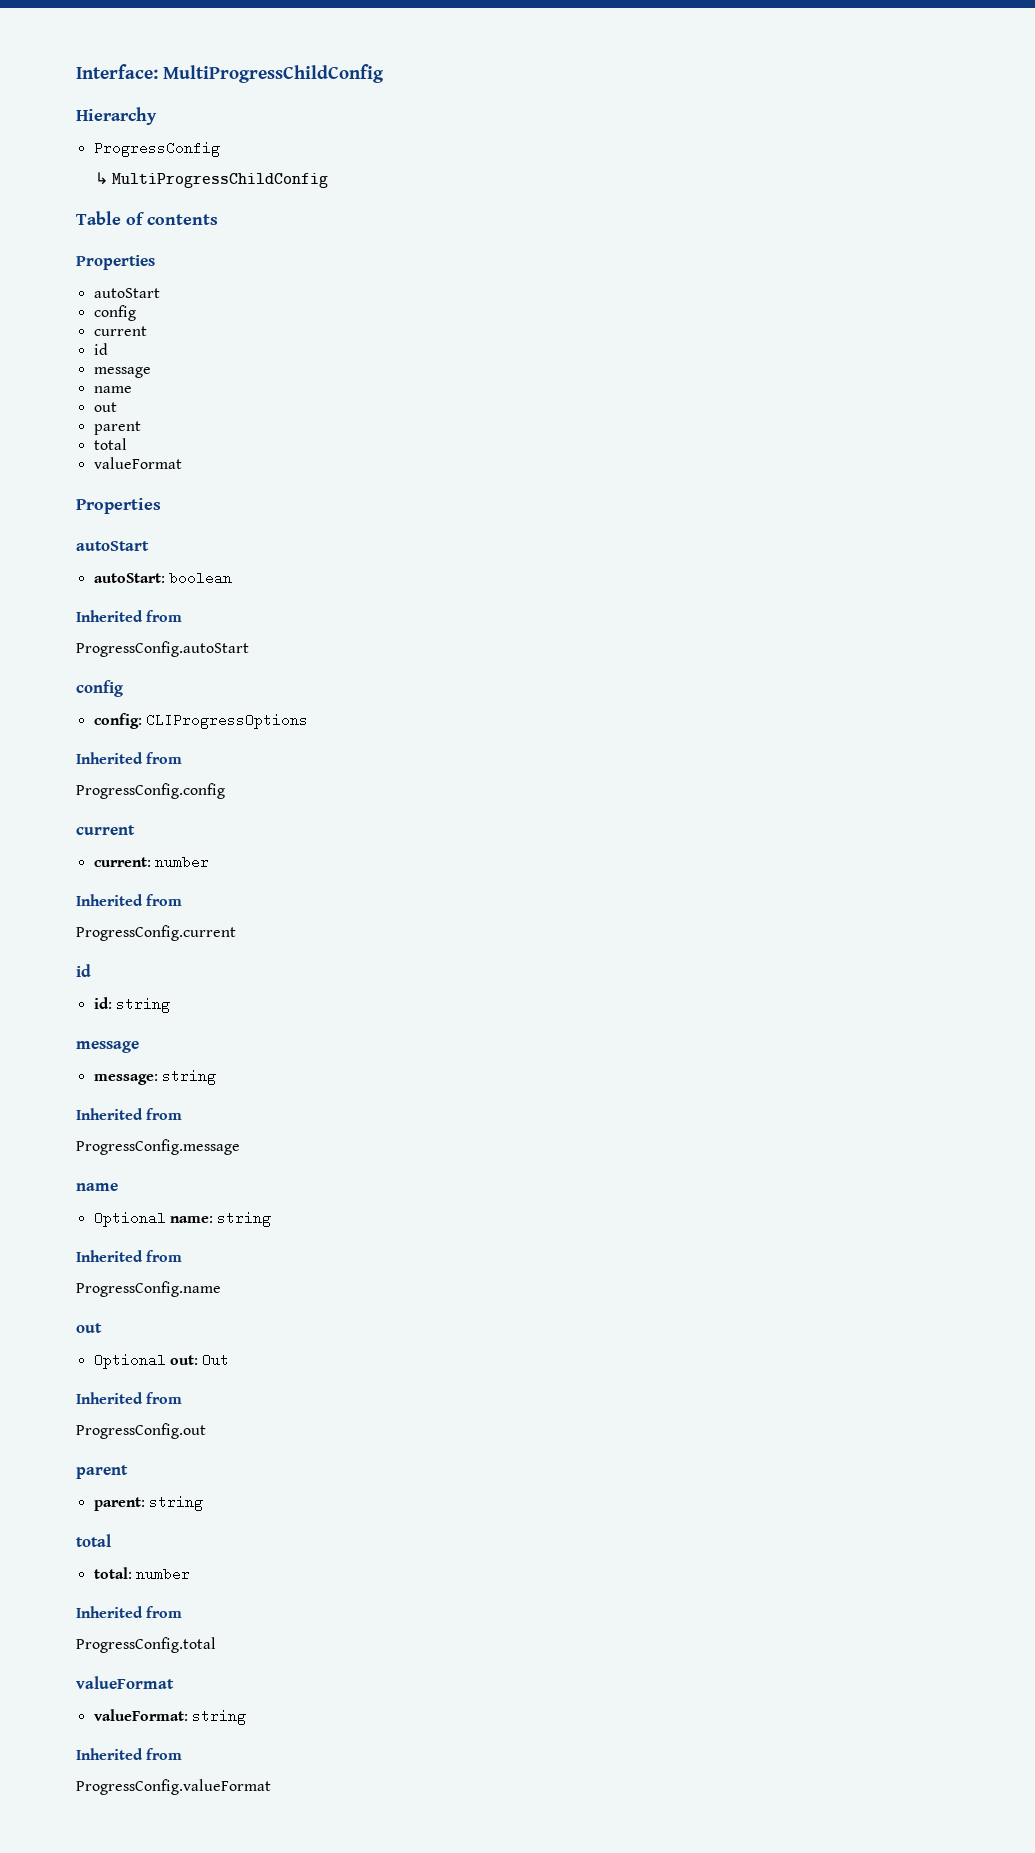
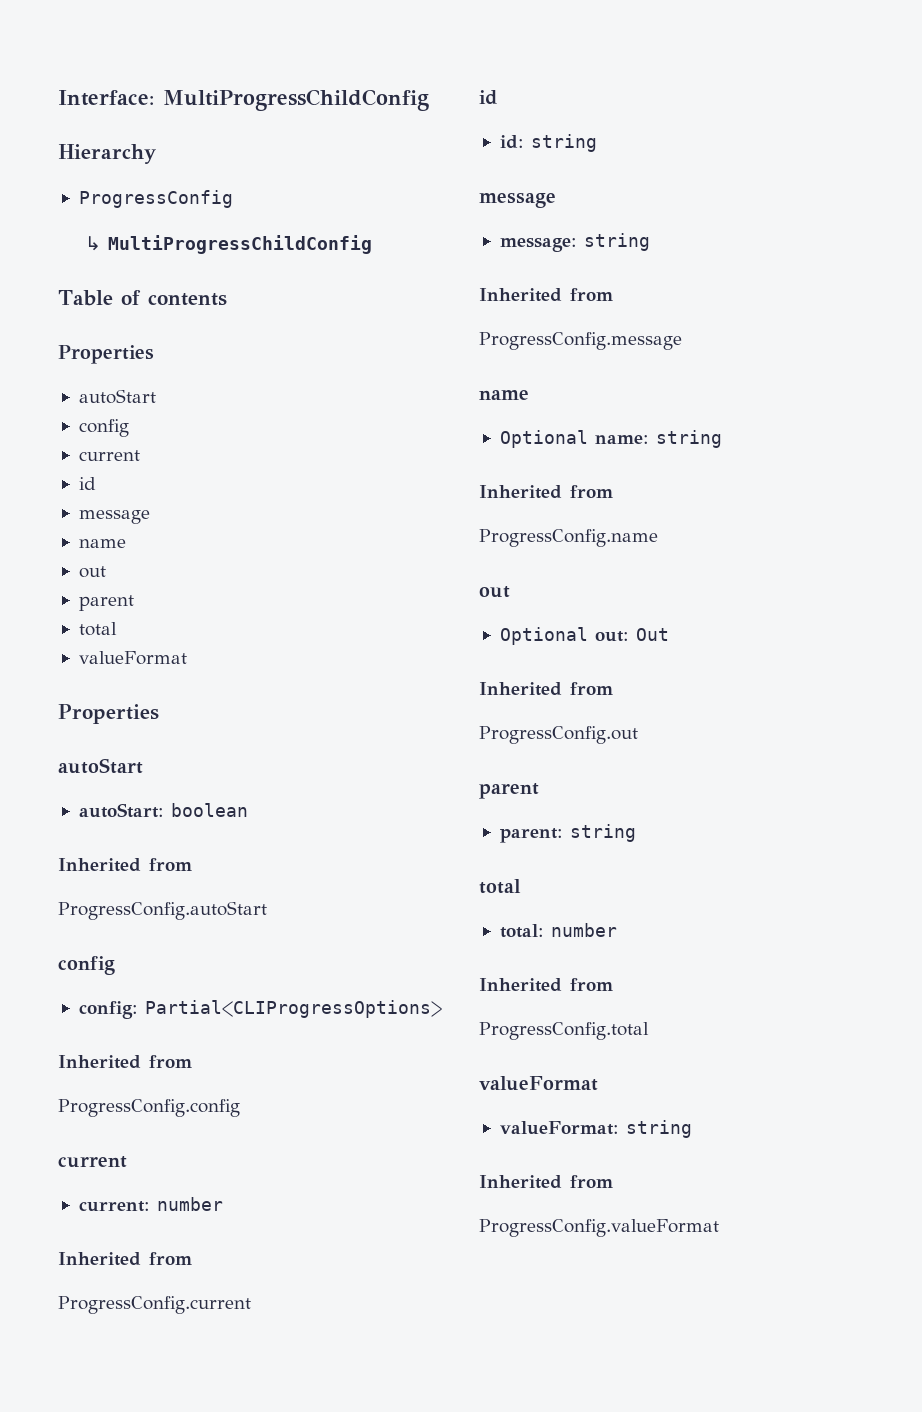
- config: CLIProgressOptions
+ config: Partial<CLIProgressOptions>

